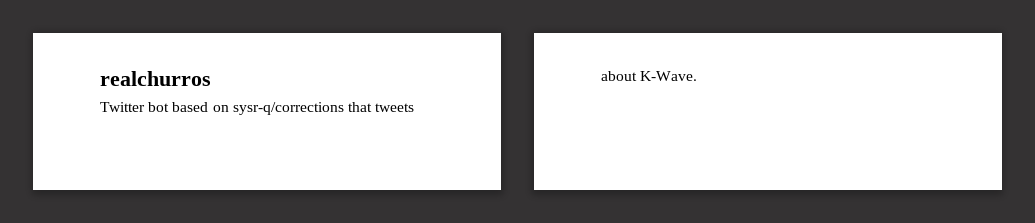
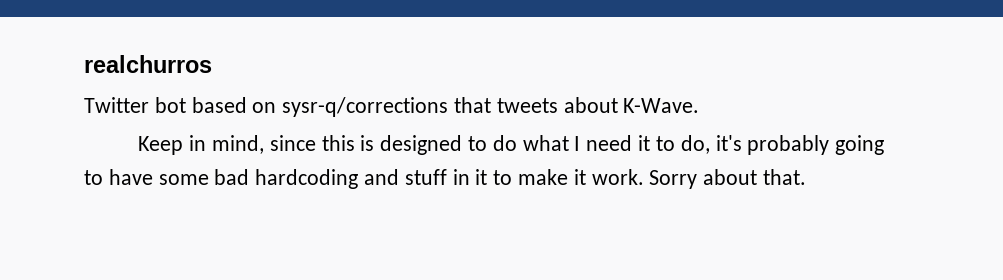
+ Keep in mind, since this is designed to do what I need it to do, it's probably going to have some bad hardcoding and stuff in it to make it work. Sorry about that.

